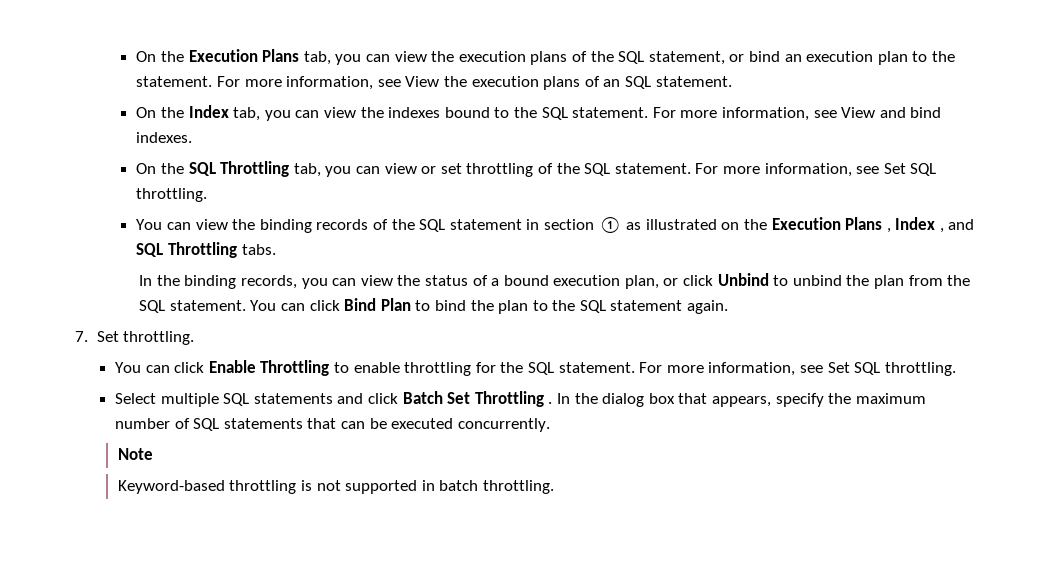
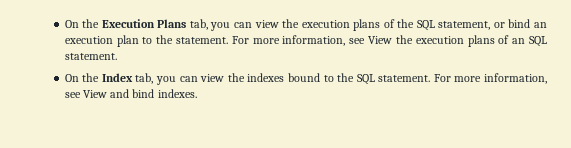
- On the SQL Throttling tab, you can view or set throttling of the SQL statement. For more information, see Set SQL throttling.
- You can view the binding records of the SQL statement in section ① as illustrated on the Execution Plans , Index , and SQL Throttling tabs.
- In the binding records, you can view the status of a bound execution plan, or click Unbind to unbind the plan from the SQL statement. You can click Bind Plan to bind the plan to the SQL statement again.
- 7. Set throttling.
- You can click Enable Throttling to enable throttling for the SQL statement. For more information, see Set SQL throttling.
- Select multiple SQL statements and click Batch Set Throttling . In the dialog box that appears, specify the maximum number of SQL statements that can be executed concurrently.
- Note
- Keyword-based throttling is not supported in batch throttling.

